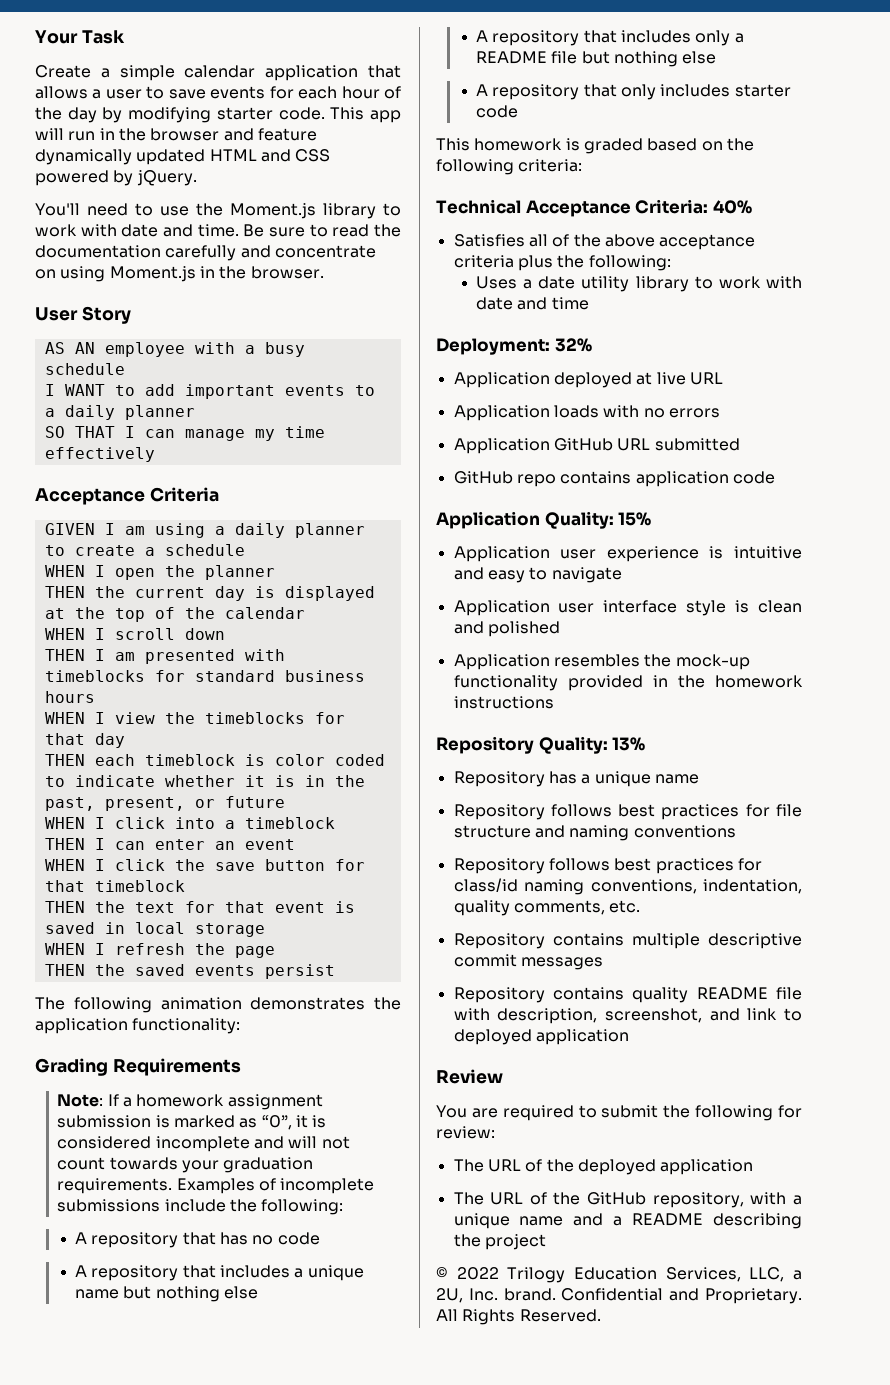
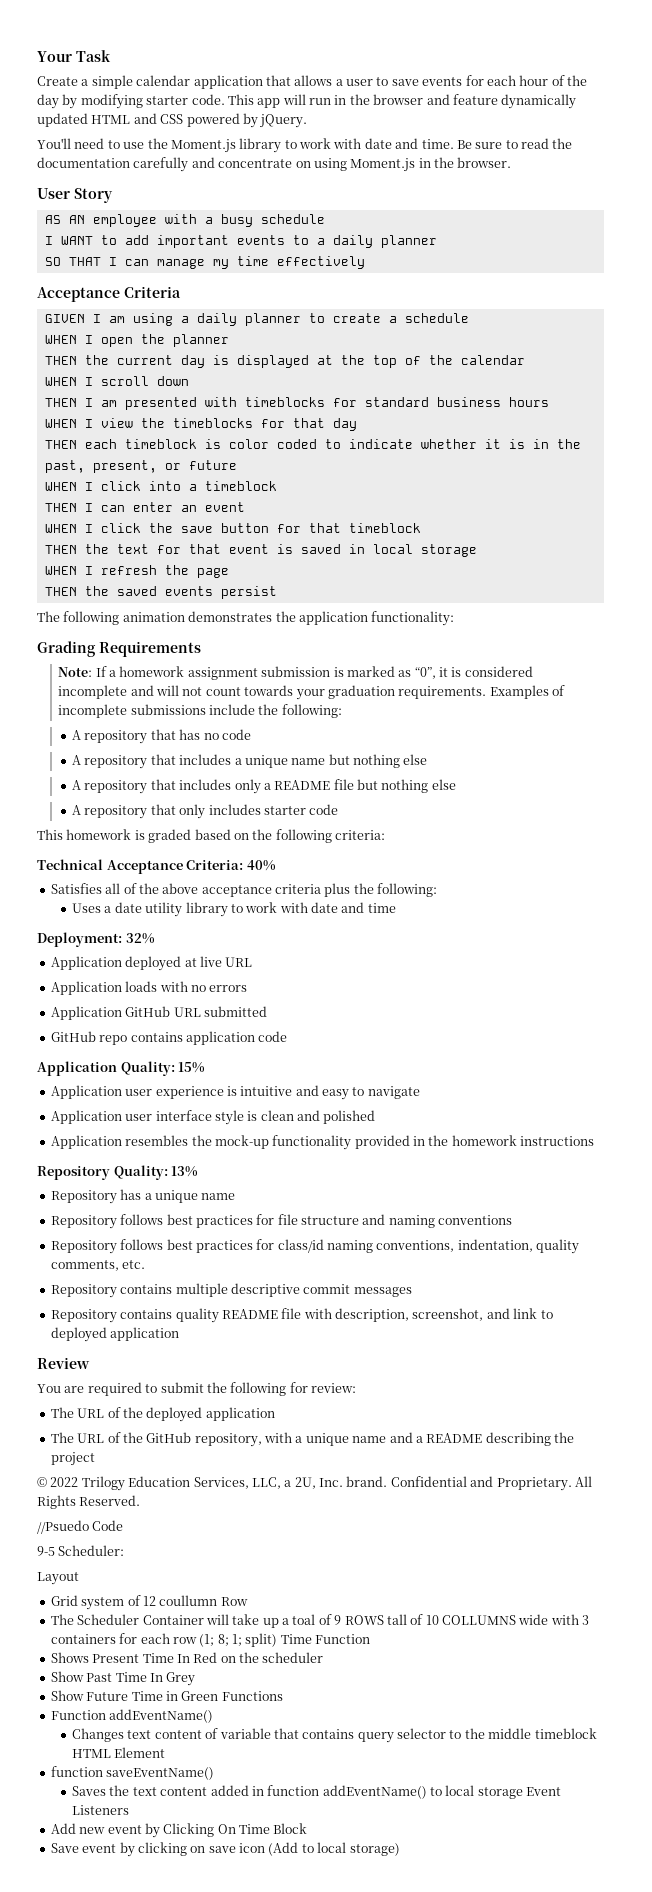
+ //Psuedo Code
+ 9-5 Scheduler:
+ Layout
+ Grid system of 12 coullumn Row
+ The Scheduler Container will take up a toal of 9 ROWS tall of 10 COLLUMNS wide with 3 containers for each row (1; 8; 1; split) Time Function
+ Shows Present Time In Red on the scheduler
+ Show Past Time In Grey
+ Show Future Time in Green Functions
+ Function addEventName()
+ Changes text content of variable that contains query selector to the middle timeblock HTML Element
+ function saveEventName()
+ Saves the text content added in function addEventName() to local storage Event Listeners
+ Add new event by Clicking On Time Block
+ Save event by clicking on save icon (Add to local storage)

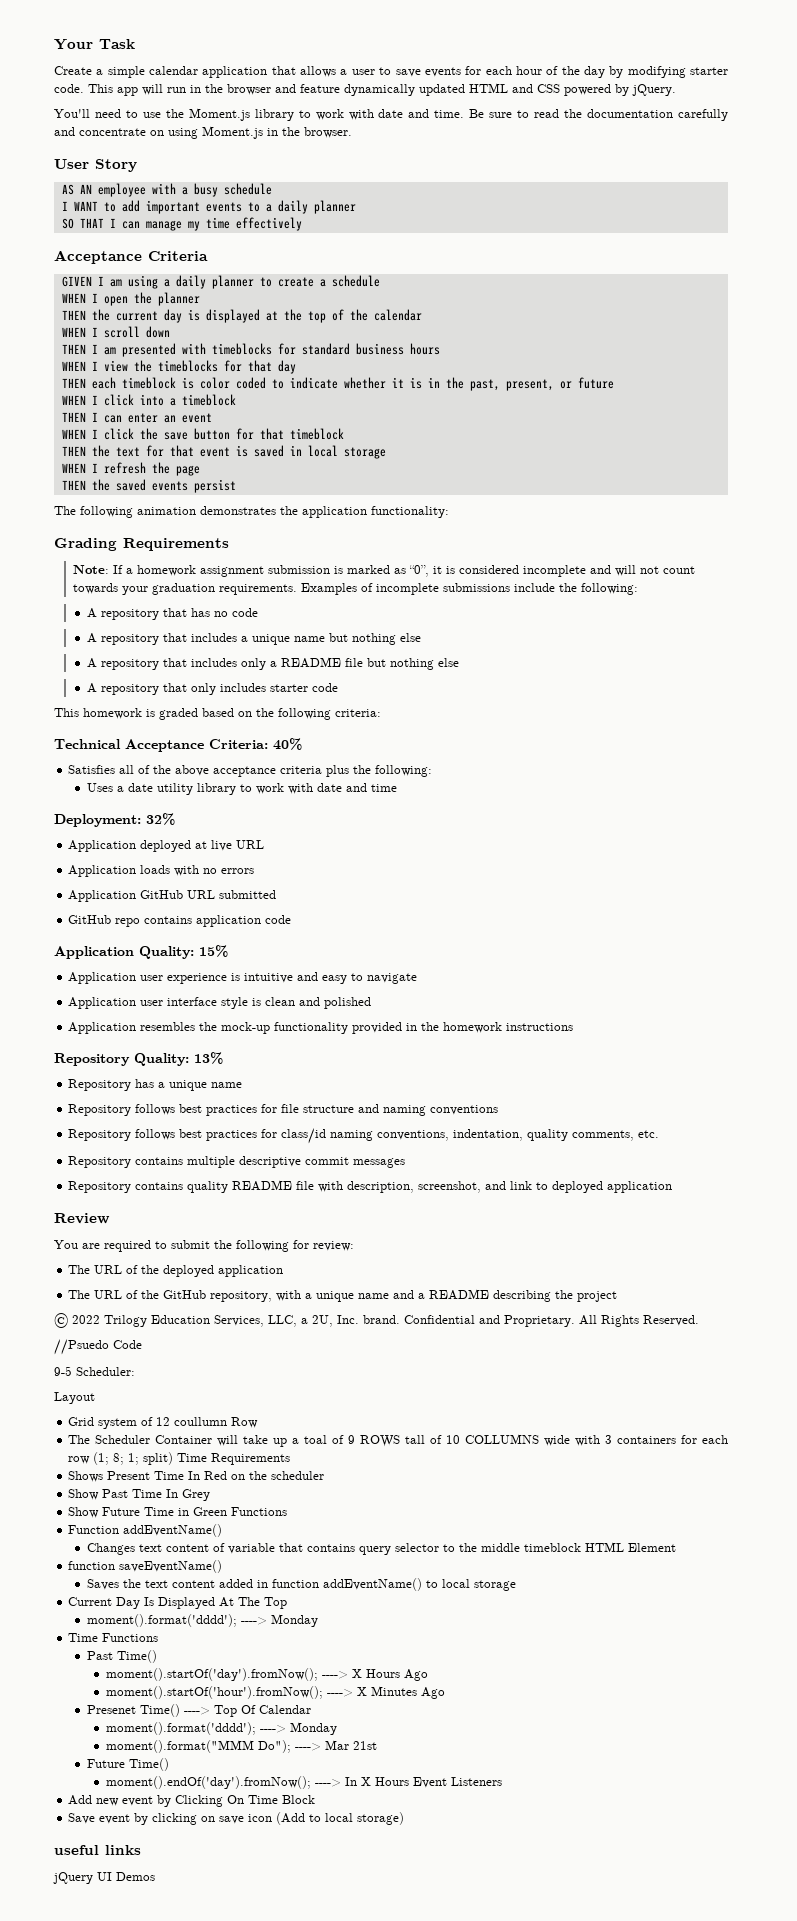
- The Scheduler Container will take up a toal of 9 ROWS tall of 10 COLLUMNS wide with 3 containers for each row (1; 8; 1; split) Time Function
+ The Scheduler Container will take up a toal of 9 ROWS tall of 10 COLLUMNS wide with 3 containers for each row (1; 8; 1; split) Time Requirements
- Saves the text content added in function addEventName() to local storage Event Listeners
+ Saves the text content added in function addEventName() to local storage
+ Current Day Is Displayed At The Top
+ moment().format('dddd'); ----> Monday
+ Time Functions
+ Past Time()
+ moment().startOf('day').fromNow(); ----> X Hours Ago
+ moment().startOf('hour').fromNow(); ----> X Minutes Ago
+ Presenet Time() ----> Top Of Calendar
+ moment().format('dddd'); ----> Monday
+ moment().format("MMM Do"); ----> Mar 21st
+ Future Time()
+ moment().endOf('day').fromNow(); ----> In X Hours Event Listeners
+ useful links
+ jQuery UI Demos

